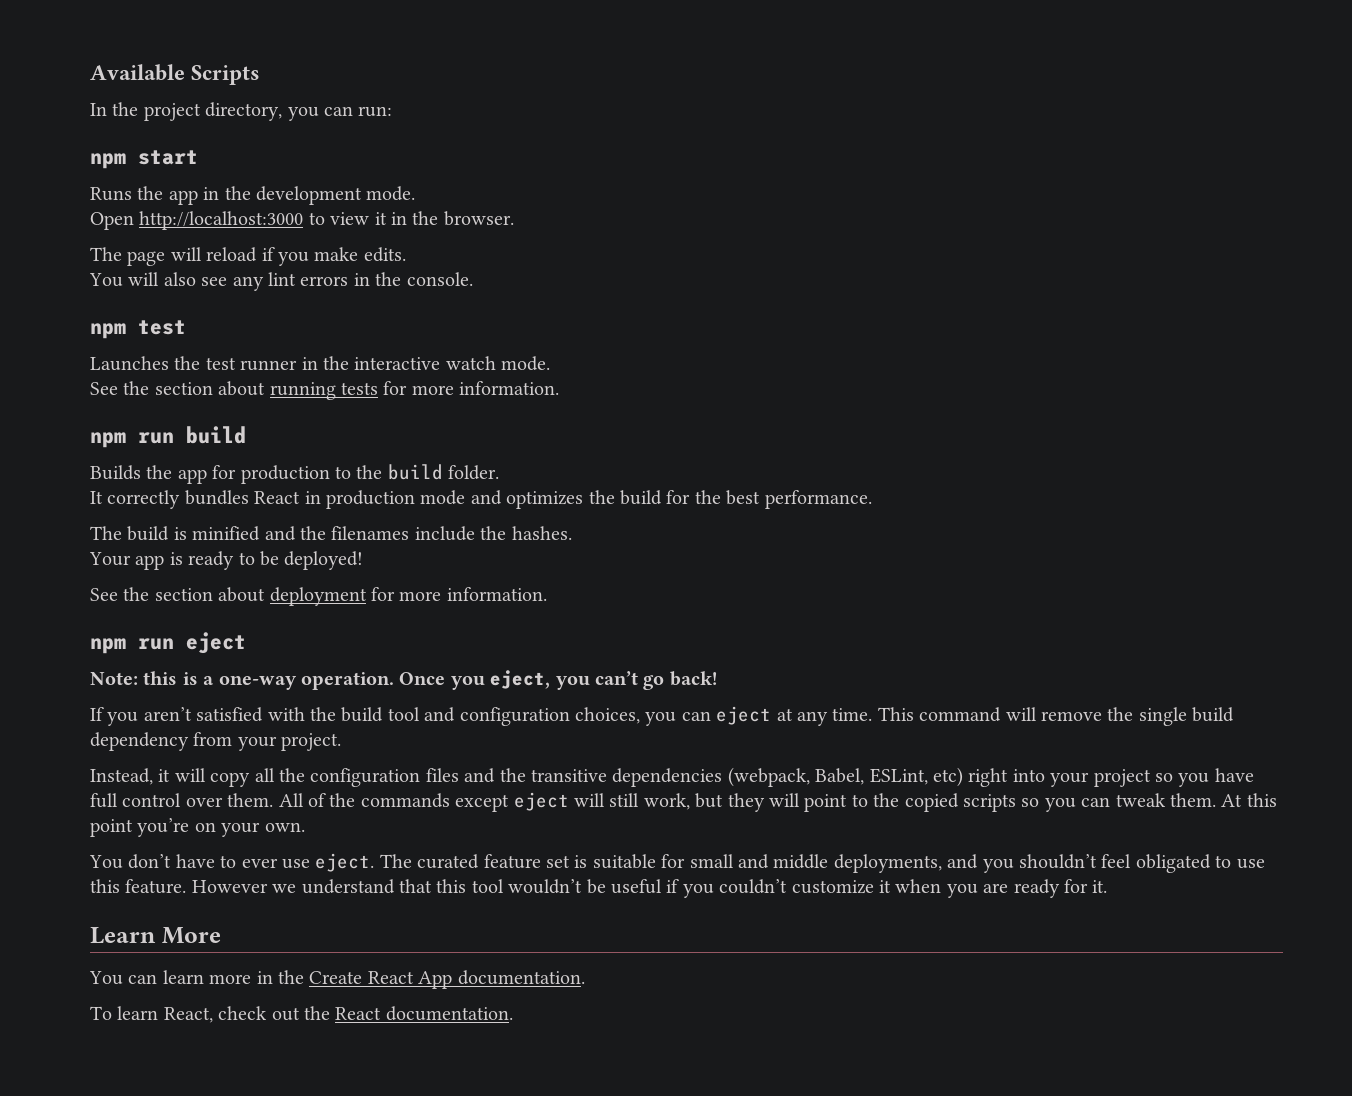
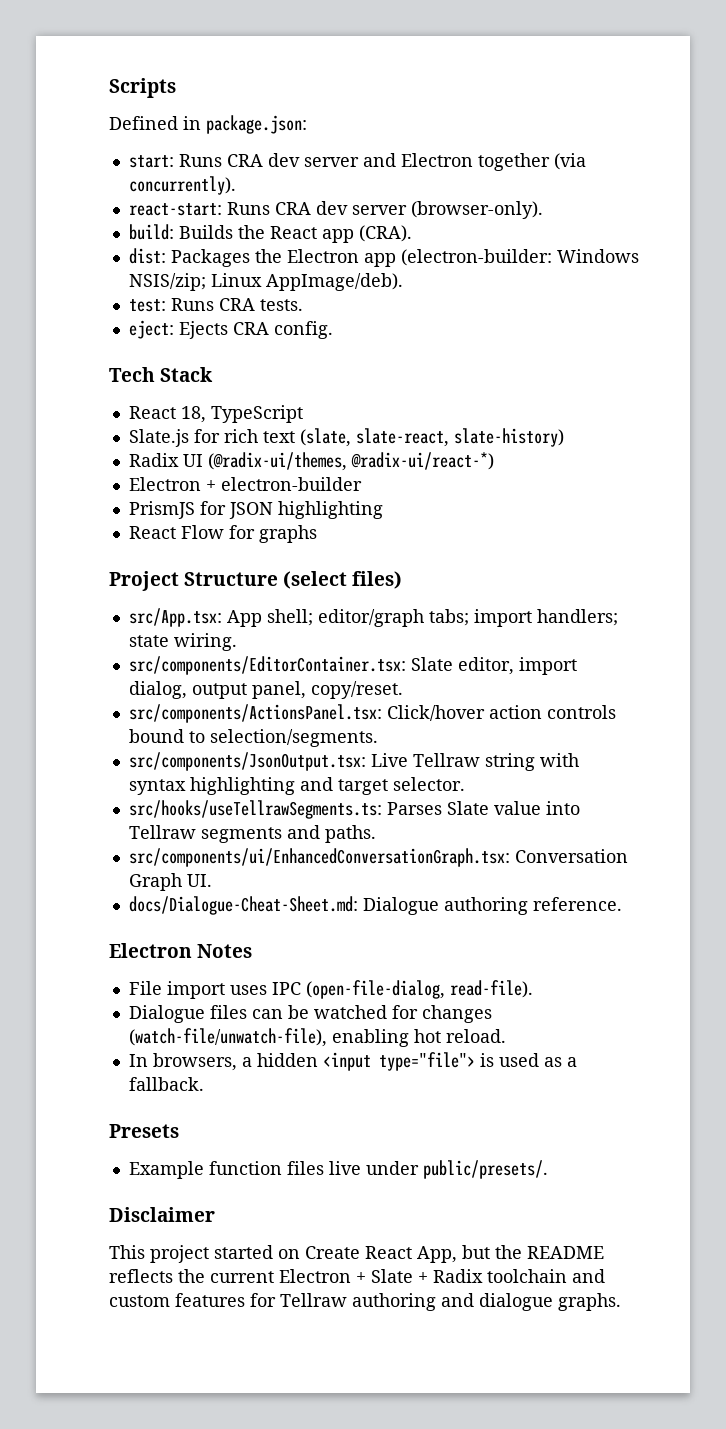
- Available Scripts
+ Scripts
- In the project directory, you can run:
- npm start
- Runs the app in the development mode.
- Open http://localhost:3000 to view it in the browser.
- The page will reload if you make edits.
- You will also see any lint errors in the console.
- npm test
- Launches the test runner in the interactive watch mode.
- See the section about running tests for more information.
- npm run build
- Builds the app for production to the build folder.
- It correctly bundles React in production mode and optimizes the build for the best performance.
- The build is minified and the filenames include the hashes.
- Your app is ready to be deployed!
- See the section about deployment for more information.
- npm run eject
- Note: this is a one-way operation. Once you eject, you can’t go back!
- If you aren’t satisfied with the build tool and configuration choices, you can eject at any time. This command will remove the single build dependency from your project.
- Instead, it will copy all the configuration files and the transitive dependencies (webpack, Babel, ESLint, etc) right into your project so you have full control over them. All of the commands except eject will still work, but they will point to the copied scripts so you can tweak them. At this point you’re on your own.
- You don’t have to ever use eject. The curated feature set is suitable for small and middle deployments, and you shouldn’t feel obligated to use this feature. However we understand that this tool wouldn’t be useful if you couldn’t customize it when you are ready for it.
- Learn More
- You can learn more in the Create React App documentation.
- To learn React, check out the React documentation.
+ Defined in package.json:
+ start: Runs CRA dev server and Electron together (via concurrently).
+ react-start: Runs CRA dev server (browser-only).
+ build: Builds the React app (CRA).
+ dist: Packages the Electron app (electron-builder: Windows NSIS/zip; Linux AppImage/deb).
+ test: Runs CRA tests.
+ eject: Ejects CRA config.
+ Tech Stack
+ React 18, TypeScript
+ Slate.js for rich text (slate, slate-react, slate-history)
+ Radix UI (@radix-ui/themes, @radix-ui/react-*)
+ Electron + electron-builder
+ PrismJS for JSON highlighting
+ React Flow for graphs
+ Project Structure (select files)
+ src/App.tsx: App shell; editor/graph tabs; import handlers; state wiring.
+ src/components/EditorContainer.tsx: Slate editor, import dialog, output panel, copy/reset.
+ src/components/ActionsPanel.tsx: Click/hover action controls bound to selection/segments.
+ src/components/JsonOutput.tsx: Live Tellraw string with syntax highlighting and target selector.
+ src/hooks/useTellrawSegments.ts: Parses Slate value into Tellraw segments and paths.
+ src/components/ui/EnhancedConversationGraph.tsx: Conversation Graph UI.
+ docs/Dialogue-Cheat-Sheet.md: Dialogue authoring reference.
+ Electron Notes
+ File import uses IPC (open-file-dialog, read-file).
+ Dialogue files can be watched for changes (watch-file/unwatch-file), enabling hot reload.
+ In browsers, a hidden <input type="file"> is used as a fallback.
+ Presets
+ Example function files live under public/presets/.
+ Disclaimer
+ This project started on Create React App, but the README reflects the current Electron + Slate + Radix toolchain and custom features for Tellraw authoring and dialogue graphs.

